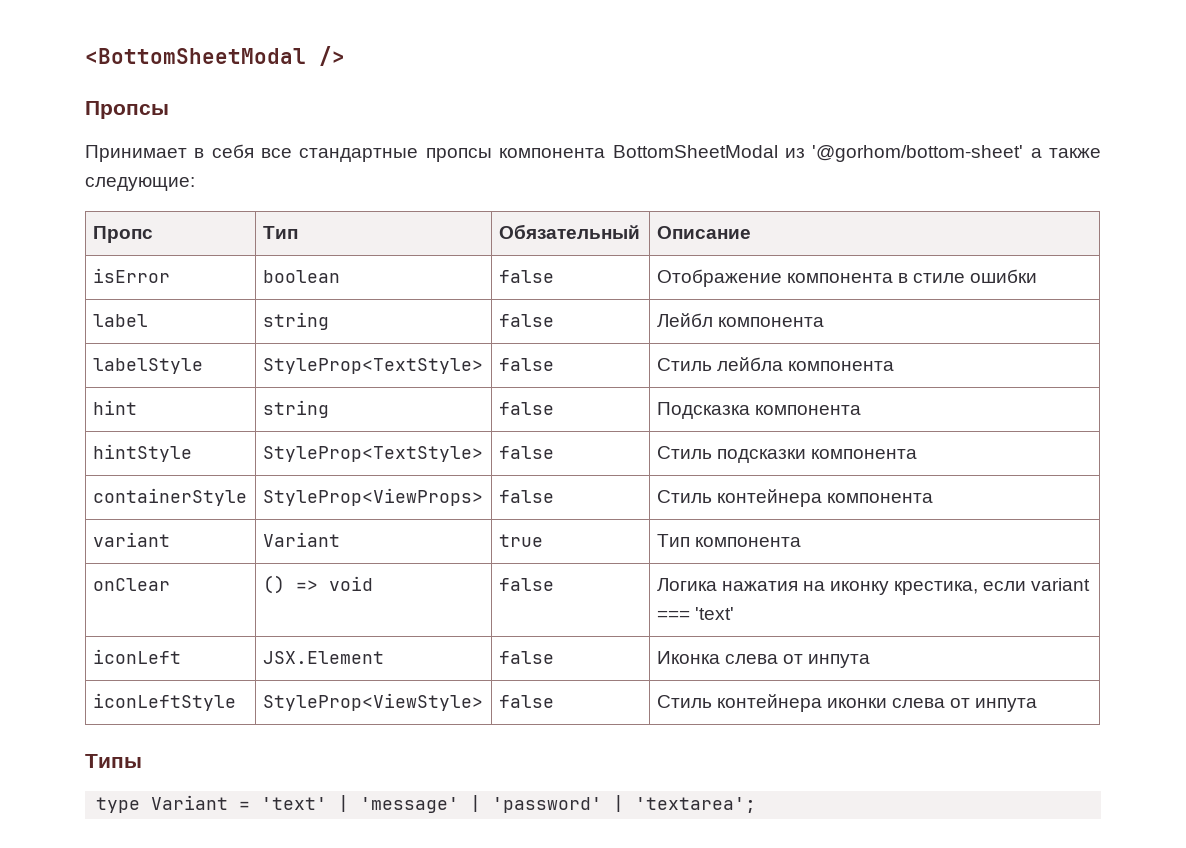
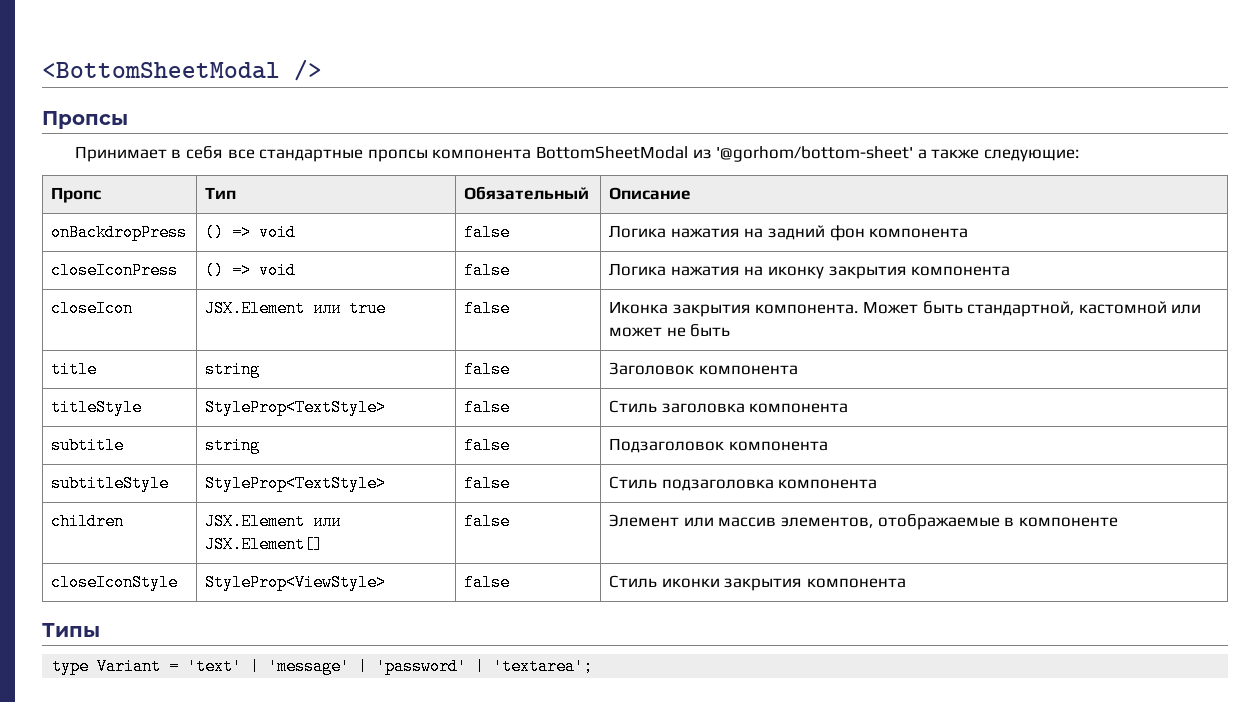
- isError | boolean | false | Отображение компонента в стиле ошибки
- label | string | false | Лейбл компонента
- labelStyle | StyleProp<TextStyle> | false | Стиль лейбла компонента
- hint | string | false | Подсказка компонента
- hintStyle | StyleProp<TextStyle> | false | Стиль подсказки компонента
- containerStyle | StyleProp<ViewProps> | false | Стиль контейнера компонента
- variant | Variant | true | Тип компонента
- onClear | () => void | false | Логика нажатия на иконку крестика, если variant === 'text'
- iconLeft | JSX.Element | false | Иконка слева от инпута
- iconLeftStyle | StyleProp<ViewStyle> | false | Стиль контейнера иконки слева от инпута
+ onBackdropPress | () => void | false | Логика нажатия на задний фон компонента
+ closeIconPress | () => void | false | Логика нажатия на иконку закрытия компонента
+ closeIcon | JSX.Element или true | false | Иконка закрытия компонента. Может быть стандартной, кастомной или может не быть
+ title | string | false | Заголовок компонента
+ titleStyle | StyleProp<TextStyle> | false | Стиль заголовка компонента
+ subtitle | string | false | Подзаголовок компонента
+ subtitleStyle | StyleProp<TextStyle> | false | Стиль подзаголовка компонента
+ children | JSX.Element или JSX.Element[] | false | Элемент или массив элементов, отображаемые в компоненте
+ closeIconStyle | StyleProp<ViewStyle> | false | Стиль иконки закрытия компонента

